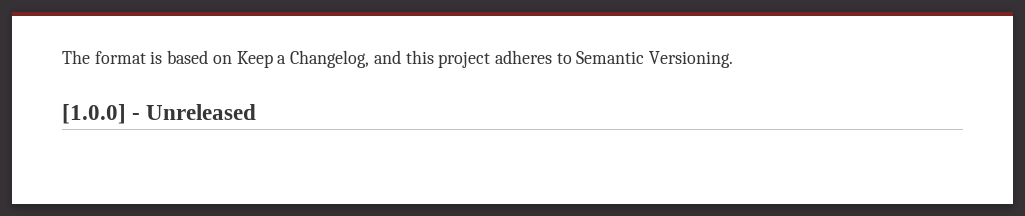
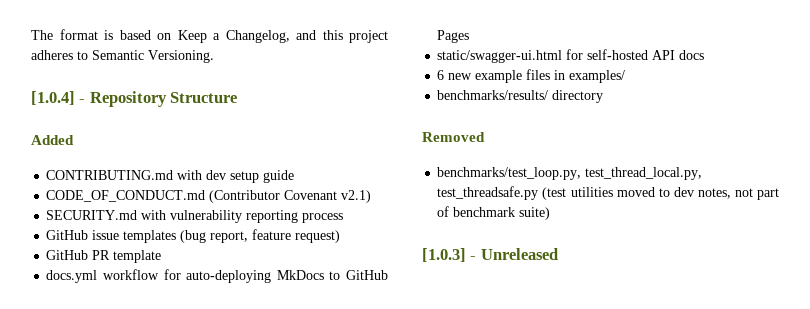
- [1.0.0] - Unreleased
+ [1.0.4] - Repository Structure
+ Added
+ CONTRIBUTING.md with dev setup guide
+ CODE_OF_CONDUCT.md (Contributor Covenant v2.1)
+ SECURITY.md with vulnerability reporting process
+ GitHub issue templates (bug report, feature request)
+ GitHub PR template
+ docs.yml workflow for auto-deploying MkDocs to GitHub Pages
+ static/swagger-ui.html for self-hosted API docs
+ 6 new example files in examples/
+ benchmarks/results/ directory
+ Removed
+ benchmarks/test_loop.py, test_thread_local.py, test_threadsafe.py (test utilities moved to dev notes, not part of benchmark suite)
+ [1.0.3] - Unreleased

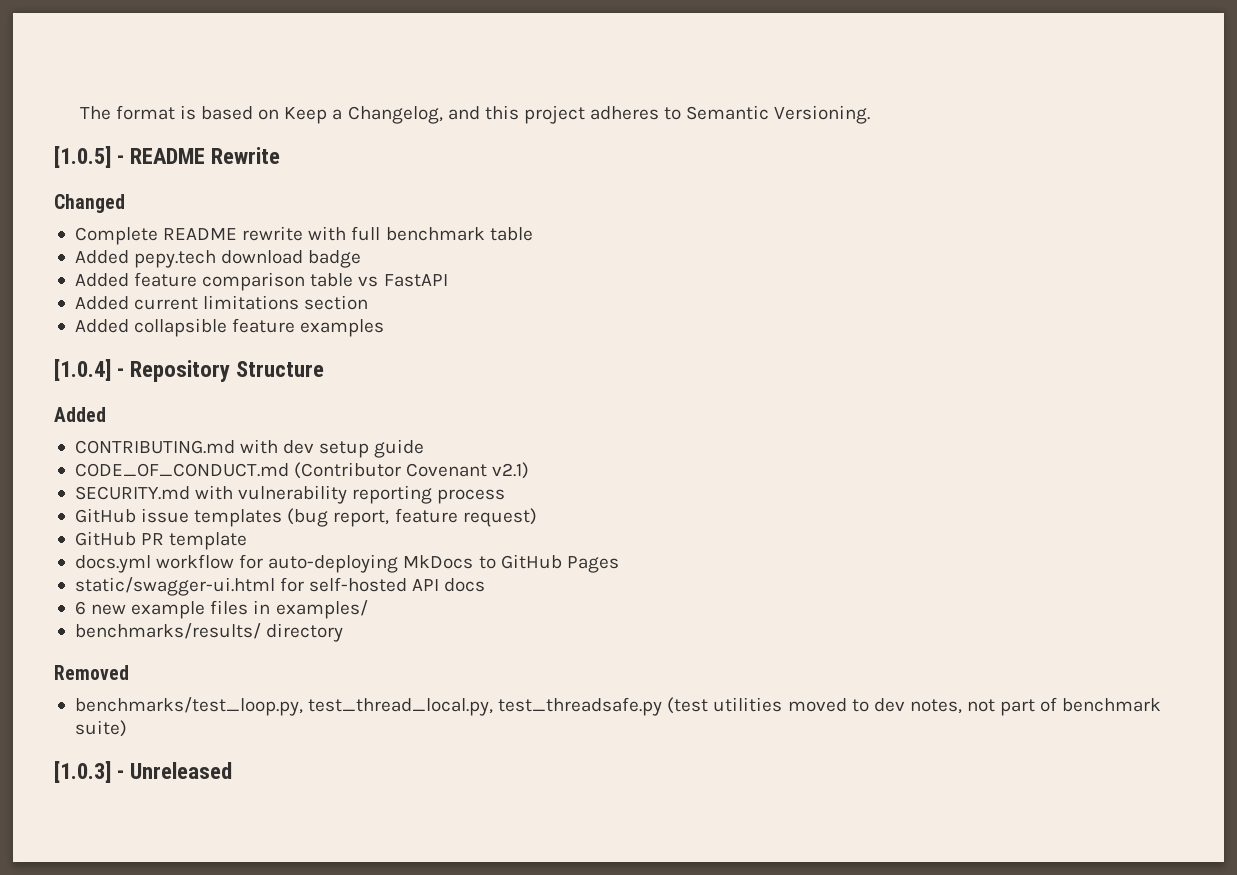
+ [1.0.5] - README Rewrite
+ Changed
+ Complete README rewrite with full benchmark table
+ Added pepy.tech download badge
+ Added feature comparison table vs FastAPI
+ Added current limitations section
+ Added collapsible feature examples

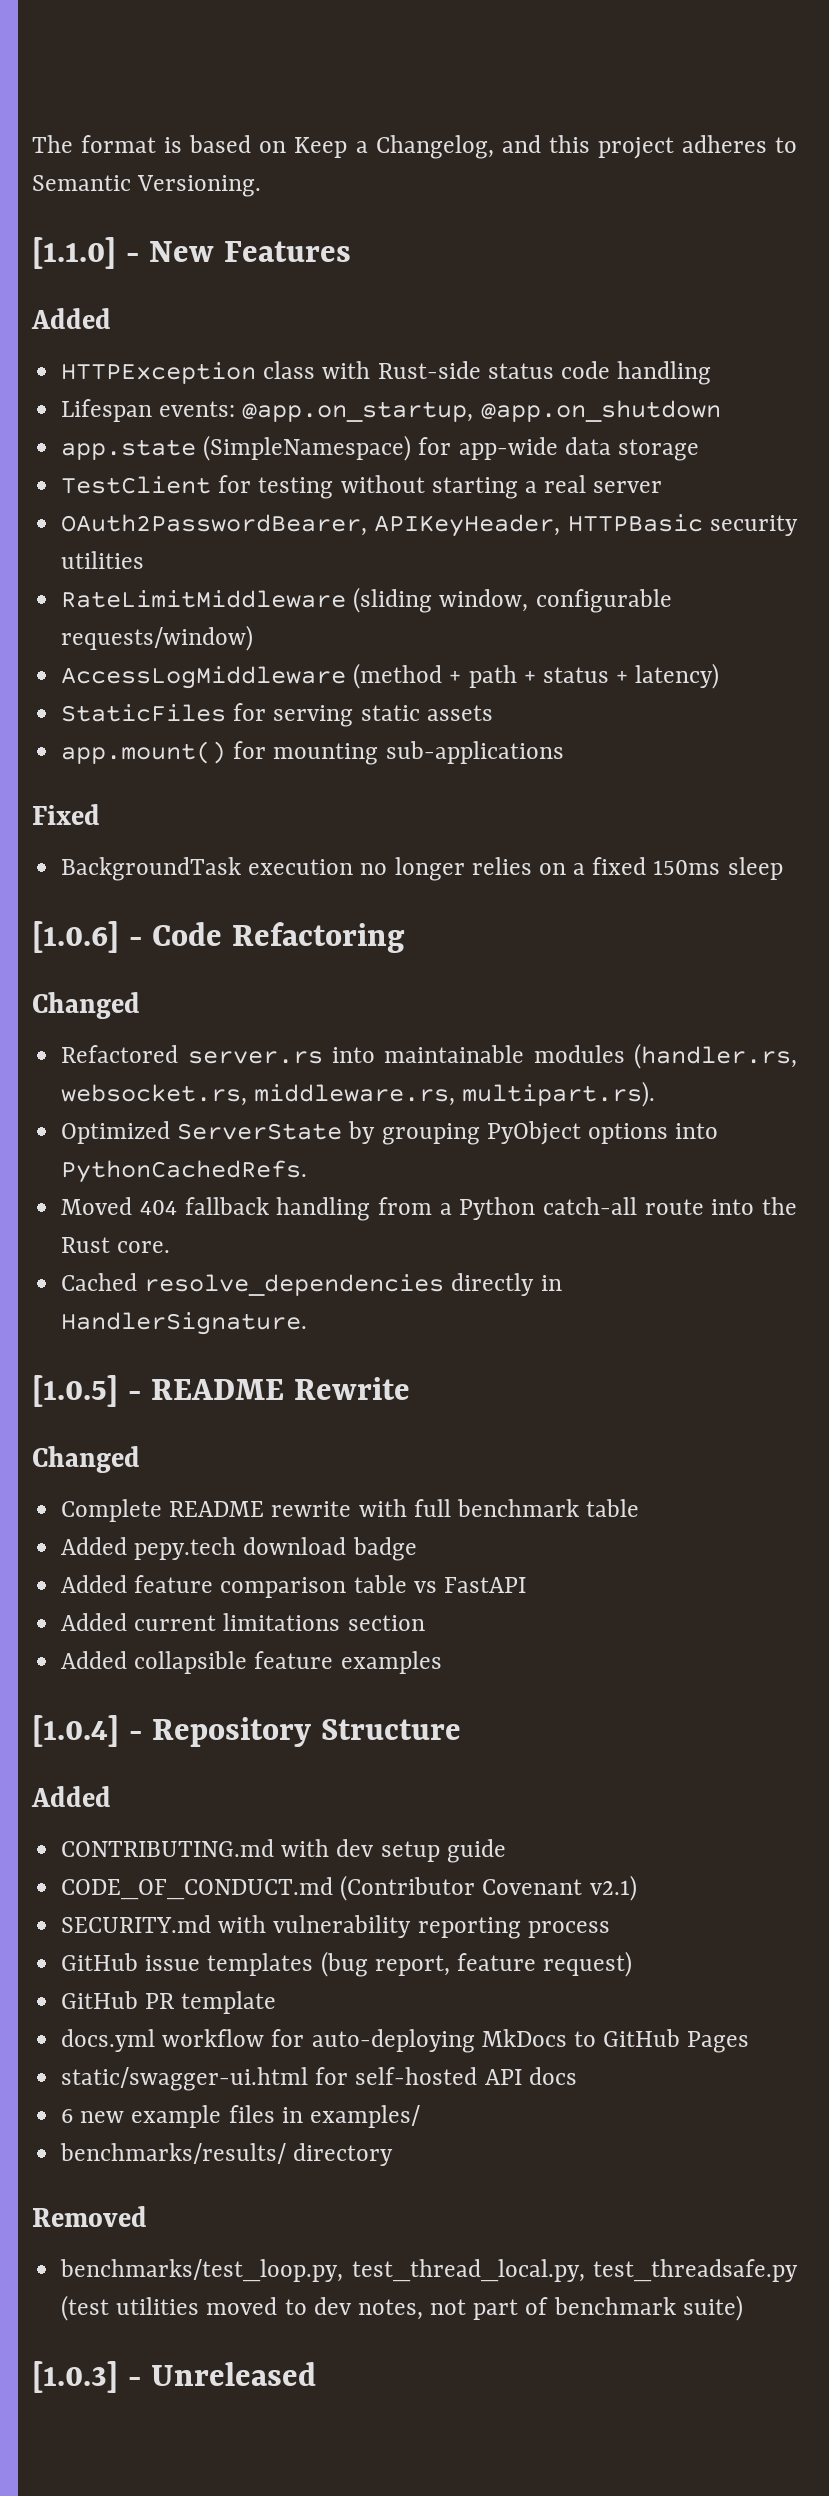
+ [1.1.0] - New Features
+ Added
+ HTTPException class with Rust-side status code handling
+ Lifespan events: @app.on_startup, @app.on_shutdown
+ app.state (SimpleNamespace) for app-wide data storage
+ TestClient for testing without starting a real server
+ OAuth2PasswordBearer, APIKeyHeader, HTTPBasic security utilities
+ RateLimitMiddleware (sliding window, configurable requests/window)
+ AccessLogMiddleware (method + path + status + latency)
+ StaticFiles for serving static assets
+ app.mount() for mounting sub-applications
+ Fixed
+ BackgroundTask execution no longer relies on a fixed 150ms sleep
+ [1.0.6] - Code Refactoring
+ Changed
+ Refactored server.rs into maintainable modules (handler.rs, websocket.rs, middleware.rs, multipart.rs).
+ Optimized ServerState by grouping PyObject options into PythonCachedRefs.
+ Moved 404 fallback handling from a Python catch-all route into the Rust core.
+ Cached resolve_dependencies directly in HandlerSignature.

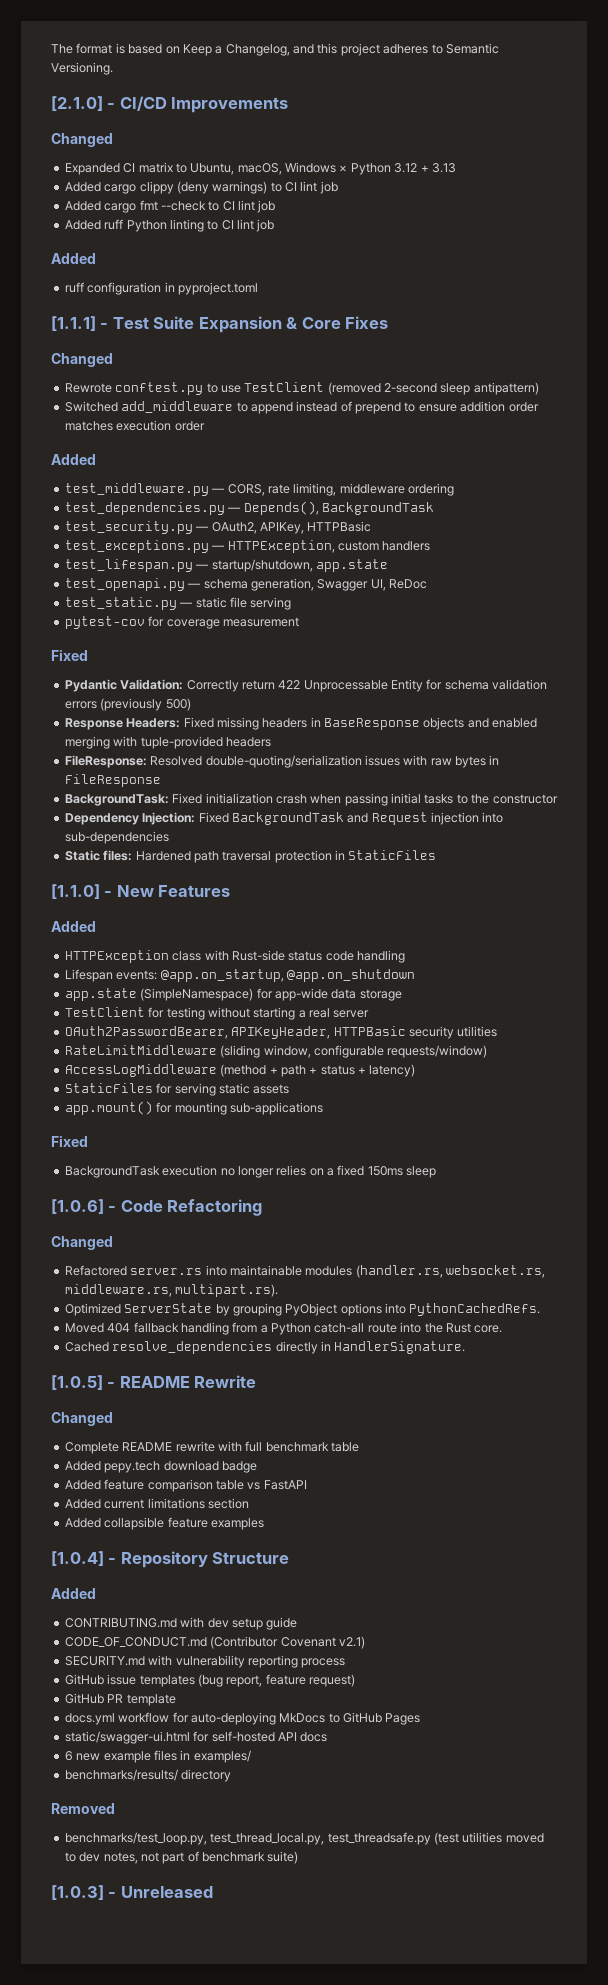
+ [2.1.0] - CI/CD Improvements
+ Changed
+ Expanded CI matrix to Ubuntu, macOS, Windows × Python 3.12 + 3.13
+ Added cargo clippy (deny warnings) to CI lint job
+ Added cargo fmt --check to CI lint job
+ Added ruff Python linting to CI lint job
+ Added
+ ruff configuration in pyproject.toml
+ [1.1.1] - Test Suite Expansion & Core Fixes
+ Changed
+ Rewrote conftest.py to use TestClient (removed 2-second sleep antipattern)
+ Switched add_middleware to append instead of prepend to ensure addition order matches execution order
+ Added
+ test_middleware.py — CORS, rate limiting, middleware ordering
+ test_dependencies.py — Depends(), BackgroundTask
+ test_security.py — OAuth2, APIKey, HTTPBasic
+ test_exceptions.py — HTTPException, custom handlers
+ test_lifespan.py — startup/shutdown, app.state
+ test_openapi.py — schema generation, Swagger UI, ReDoc
+ test_static.py — static file serving
+ pytest-cov for coverage measurement
+ Fixed
+ Pydantic Validation: Correctly return 422 Unprocessable Entity for schema validation errors (previously 500)
+ Response Headers: Fixed missing headers in BaseResponse objects and enabled merging with tuple-provided headers
+ FileResponse: Resolved double-quoting/serialization issues with raw bytes in FileResponse
+ BackgroundTask: Fixed initialization crash when passing initial tasks to the constructor
+ Dependency Injection: Fixed BackgroundTask and Request injection into sub-dependencies
+ Static files: Hardened path traversal protection in StaticFiles

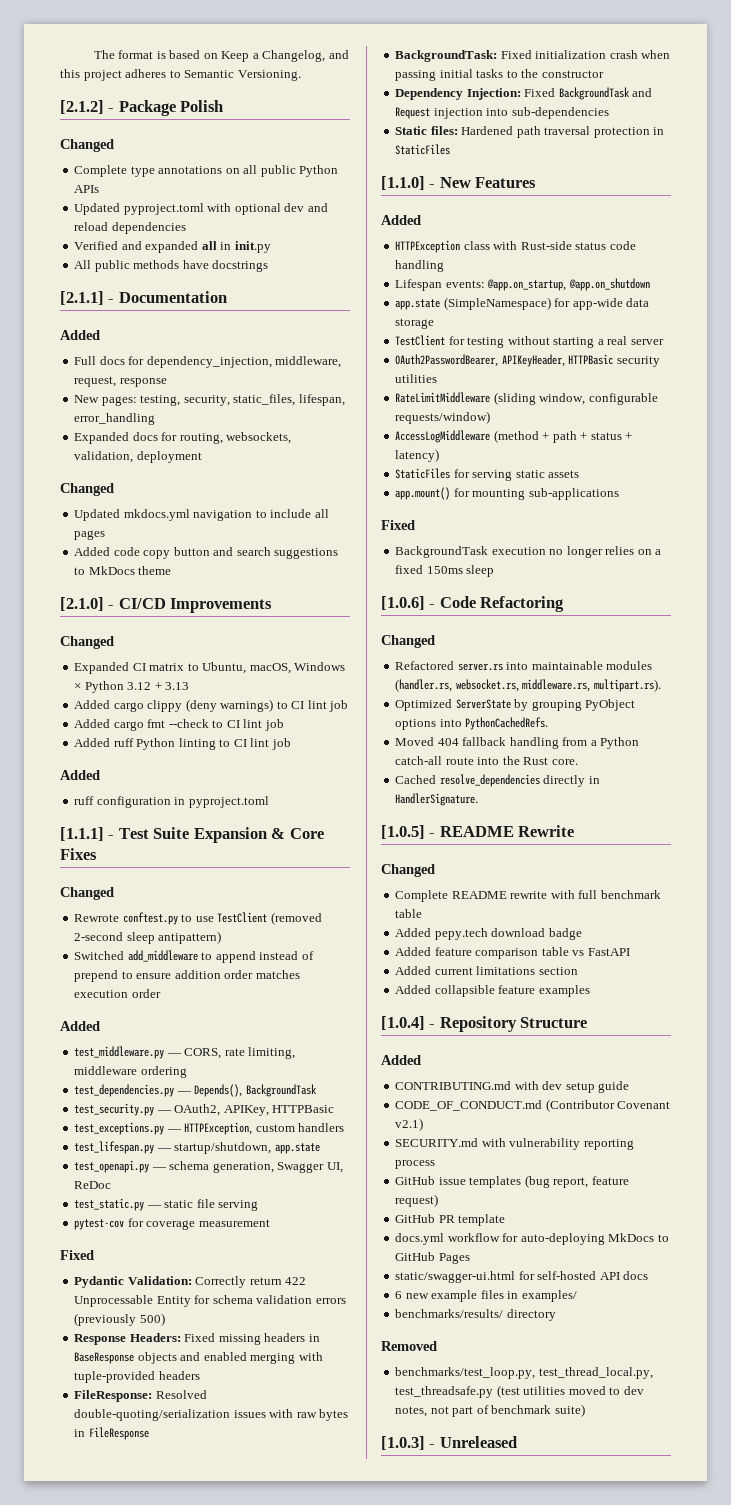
+ [2.1.2] - Package Polish
+ Changed
+ Complete type annotations on all public Python APIs
+ Updated pyproject.toml with optional dev and reload dependencies
+ Verified and expanded all in init.py
+ All public methods have docstrings
+ [2.1.1] - Documentation
+ Added
+ Full docs for dependency_injection, middleware, request, response
+ New pages: testing, security, static_files, lifespan, error_handling
+ Expanded docs for routing, websockets, validation, deployment
+ Changed
+ Updated mkdocs.yml navigation to include all pages
+ Added code copy button and search suggestions to MkDocs theme

